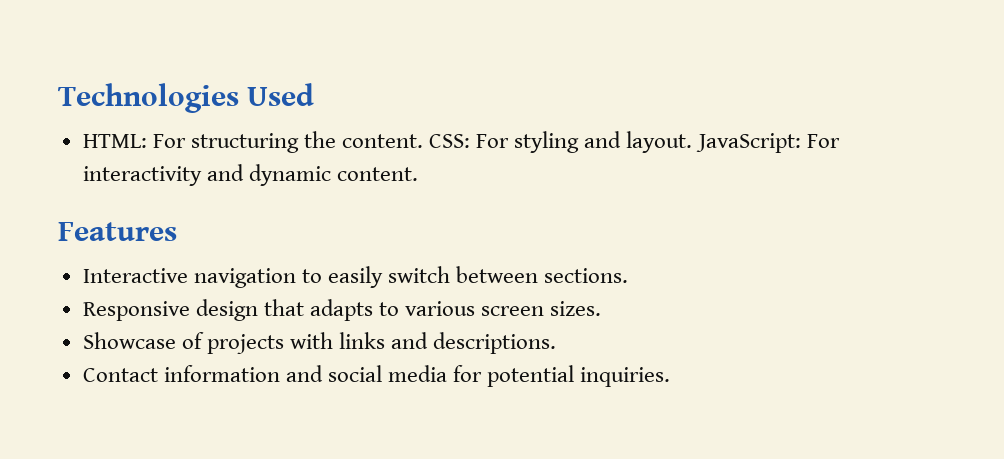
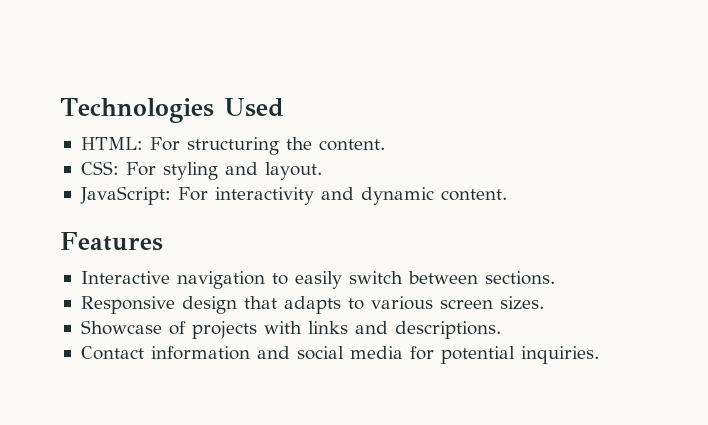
- HTML: For structuring the content. CSS: For styling and layout. JavaScript: For interactivity and dynamic content.
+ HTML: For structuring the content.
+ CSS: For styling and layout.
+ JavaScript: For interactivity and dynamic content.

